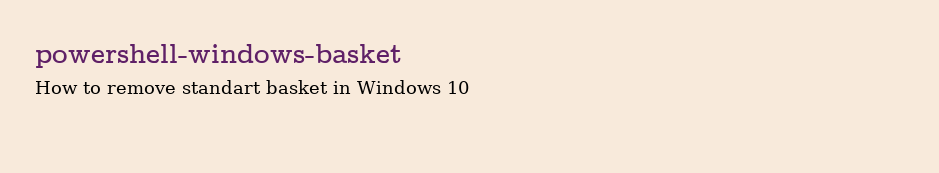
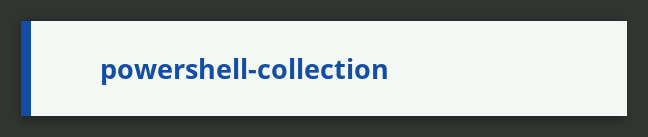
- powershell-windows-basket
- How to remove standart basket in Windows 10
+ powershell-collection

